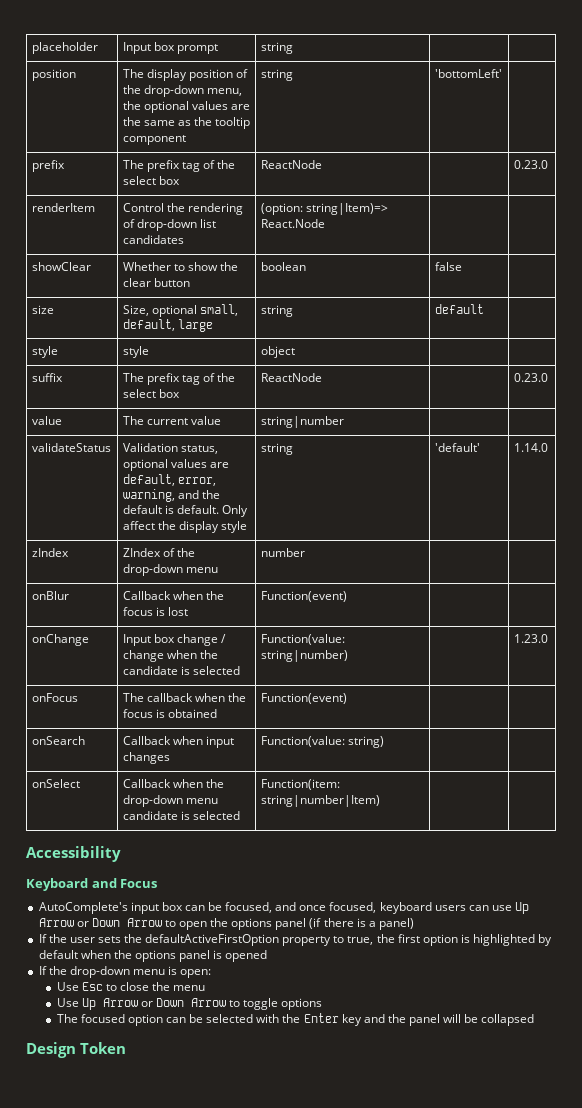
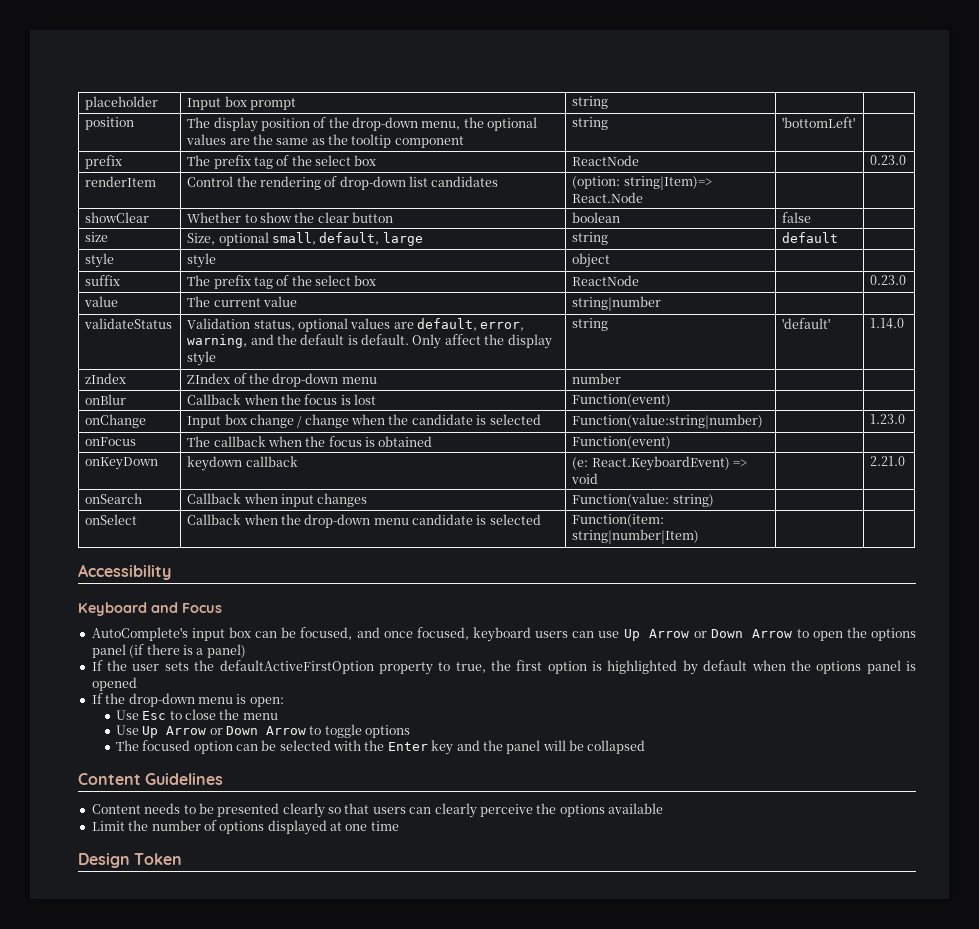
+ onKeyDown | keydown callback | (e: React.KeyboardEvent) => void | | 2.21.0
+ Content Guidelines
+ Content needs to be presented clearly so that users can clearly perceive the options available
+ Limit the number of options displayed at one time

